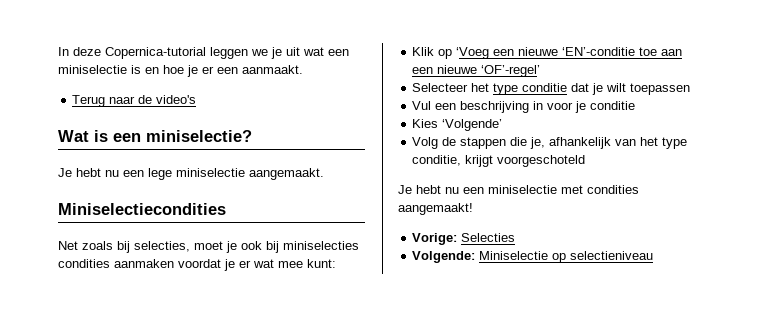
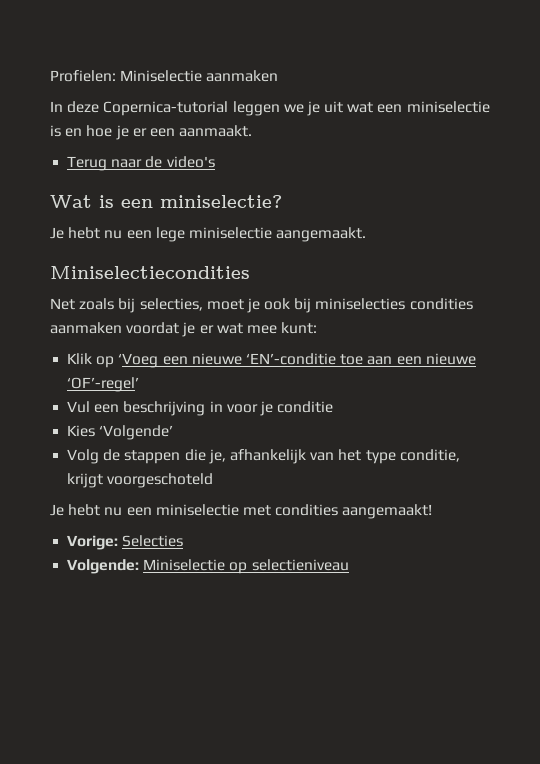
+ Profielen: Miniselectie aanmaken
- Selecteer het type conditie dat je wilt toepassen

